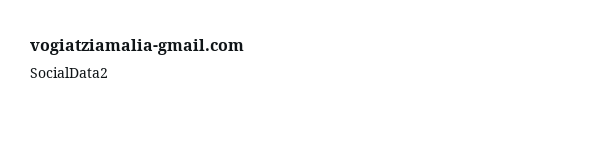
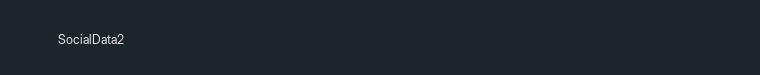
- vogiatziamalia-gmail.com

